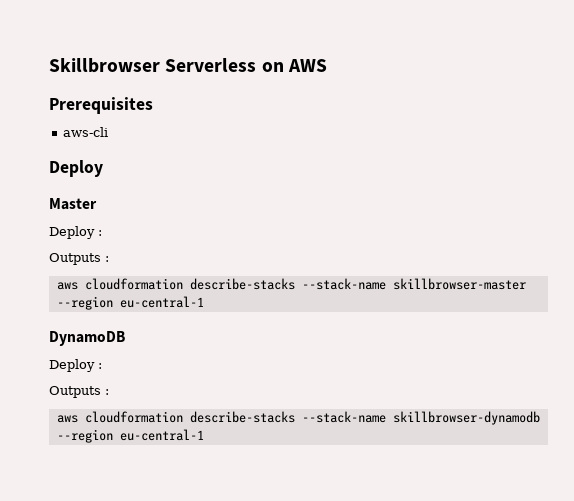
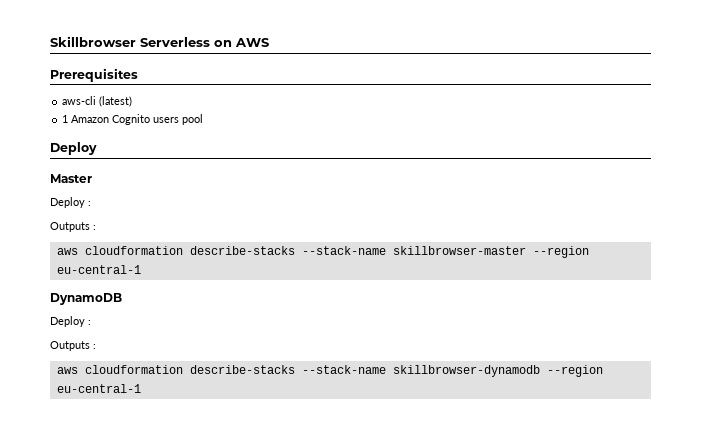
- aws-cli
+ aws-cli (latest)
+ 1 Amazon Cognito users pool

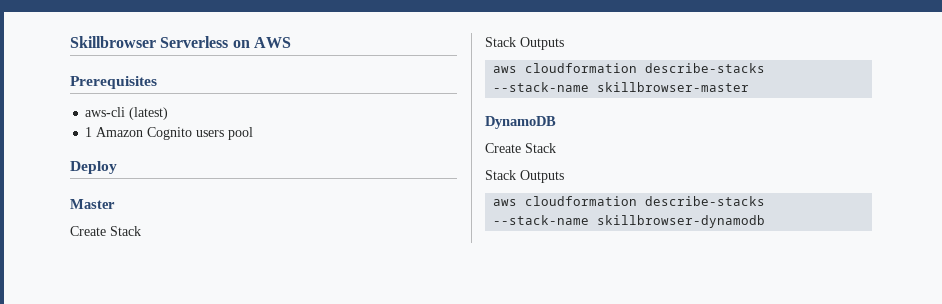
  Master
- Deploy :
- Outputs :
+ Create Stack
+ Stack Outputs
- aws cloudformation describe-stacks --stack-name skillbrowser-master --region eu-central-1
+ aws cloudformation describe-stacks --stack-name skillbrowser-master
  DynamoDB
- Deploy :
- Outputs :
+ Create Stack
+ Stack Outputs
- aws cloudformation describe-stacks --stack-name skillbrowser-dynamodb --region eu-central-1
+ aws cloudformation describe-stacks --stack-name skillbrowser-dynamodb

